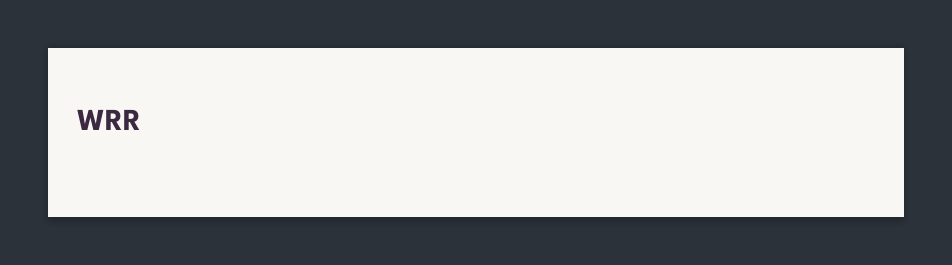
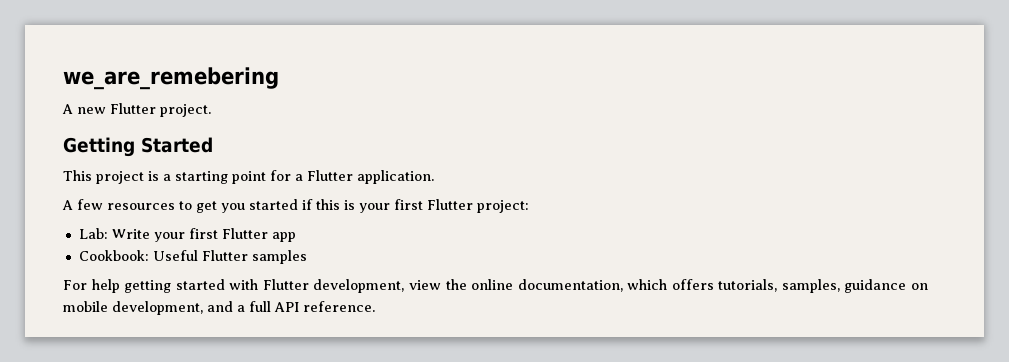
- WRR
+ we_are_remebering
+ A new Flutter project.
+ Getting Started
+ This project is a starting point for a Flutter application.
+ A few resources to get you started if this is your first Flutter project:
+ Lab: Write your first Flutter app
+ Cookbook: Useful Flutter samples
+ For help getting started with Flutter development, view the online documentation, which offers tutorials, samples, guidance on mobile development, and a full API reference.

